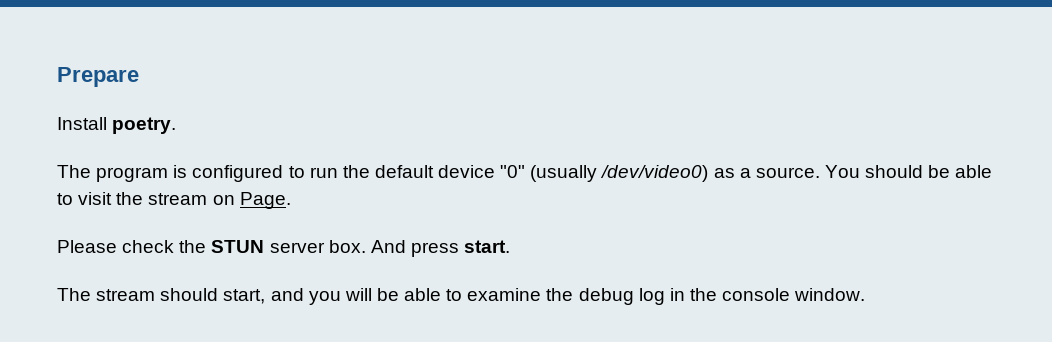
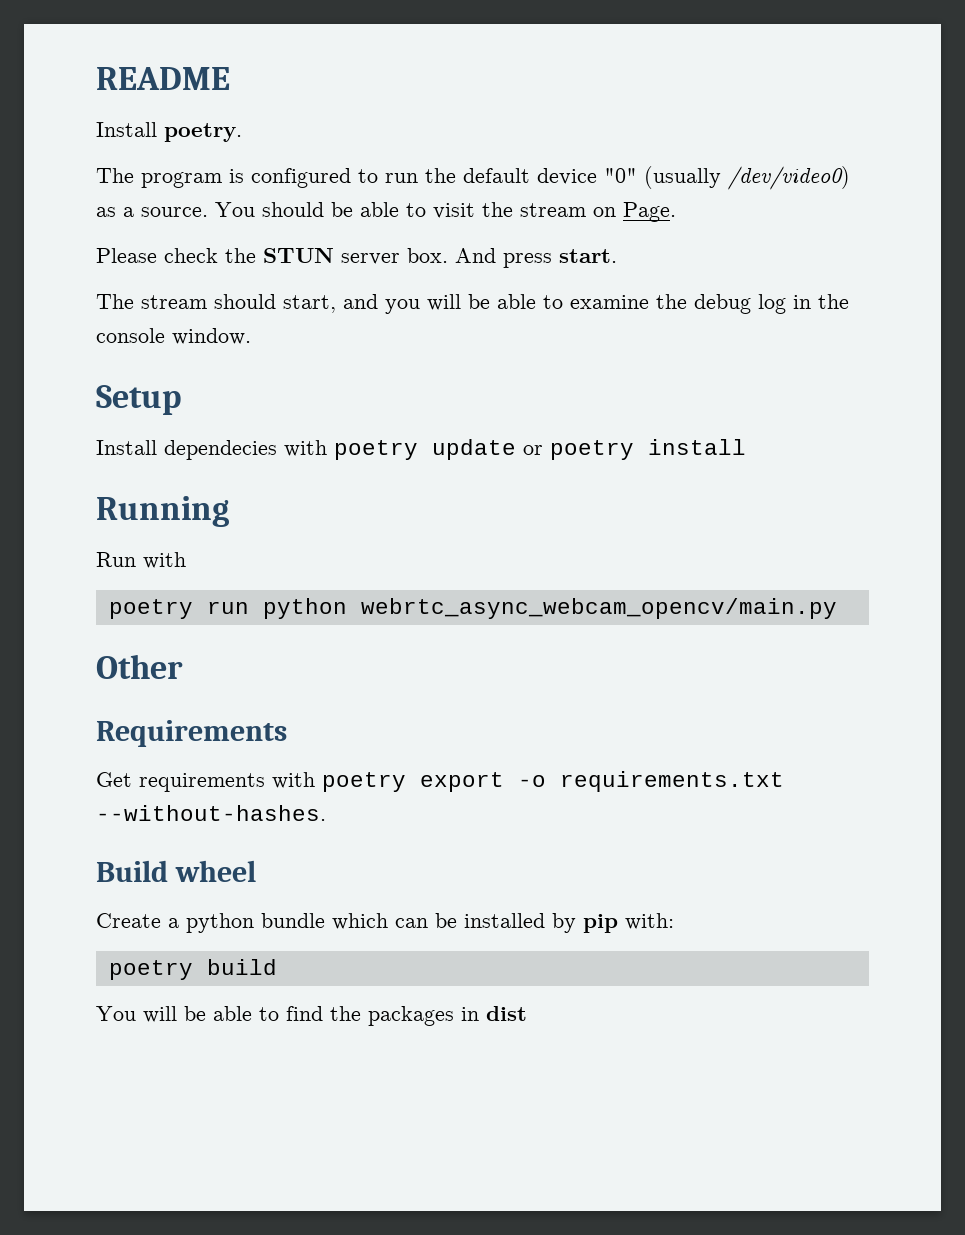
- Prepare
+ README
+ Setup
+ Install dependecies with poetry update or poetry install
+ Running
+ Run with
+ poetry run python webrtc_async_webcam_opencv/main.py
+ Other
+ Requirements
+ Get requirements with poetry export -o requirements.txt --without-hashes.
+ Build wheel
+ Create a python bundle which can be installed by pip with:
+ poetry build
+ You will be able to find the packages in dist

